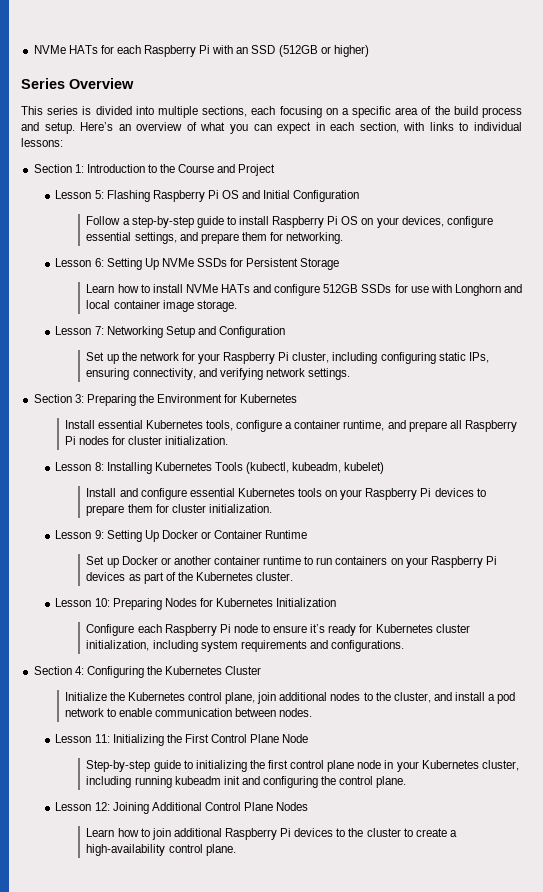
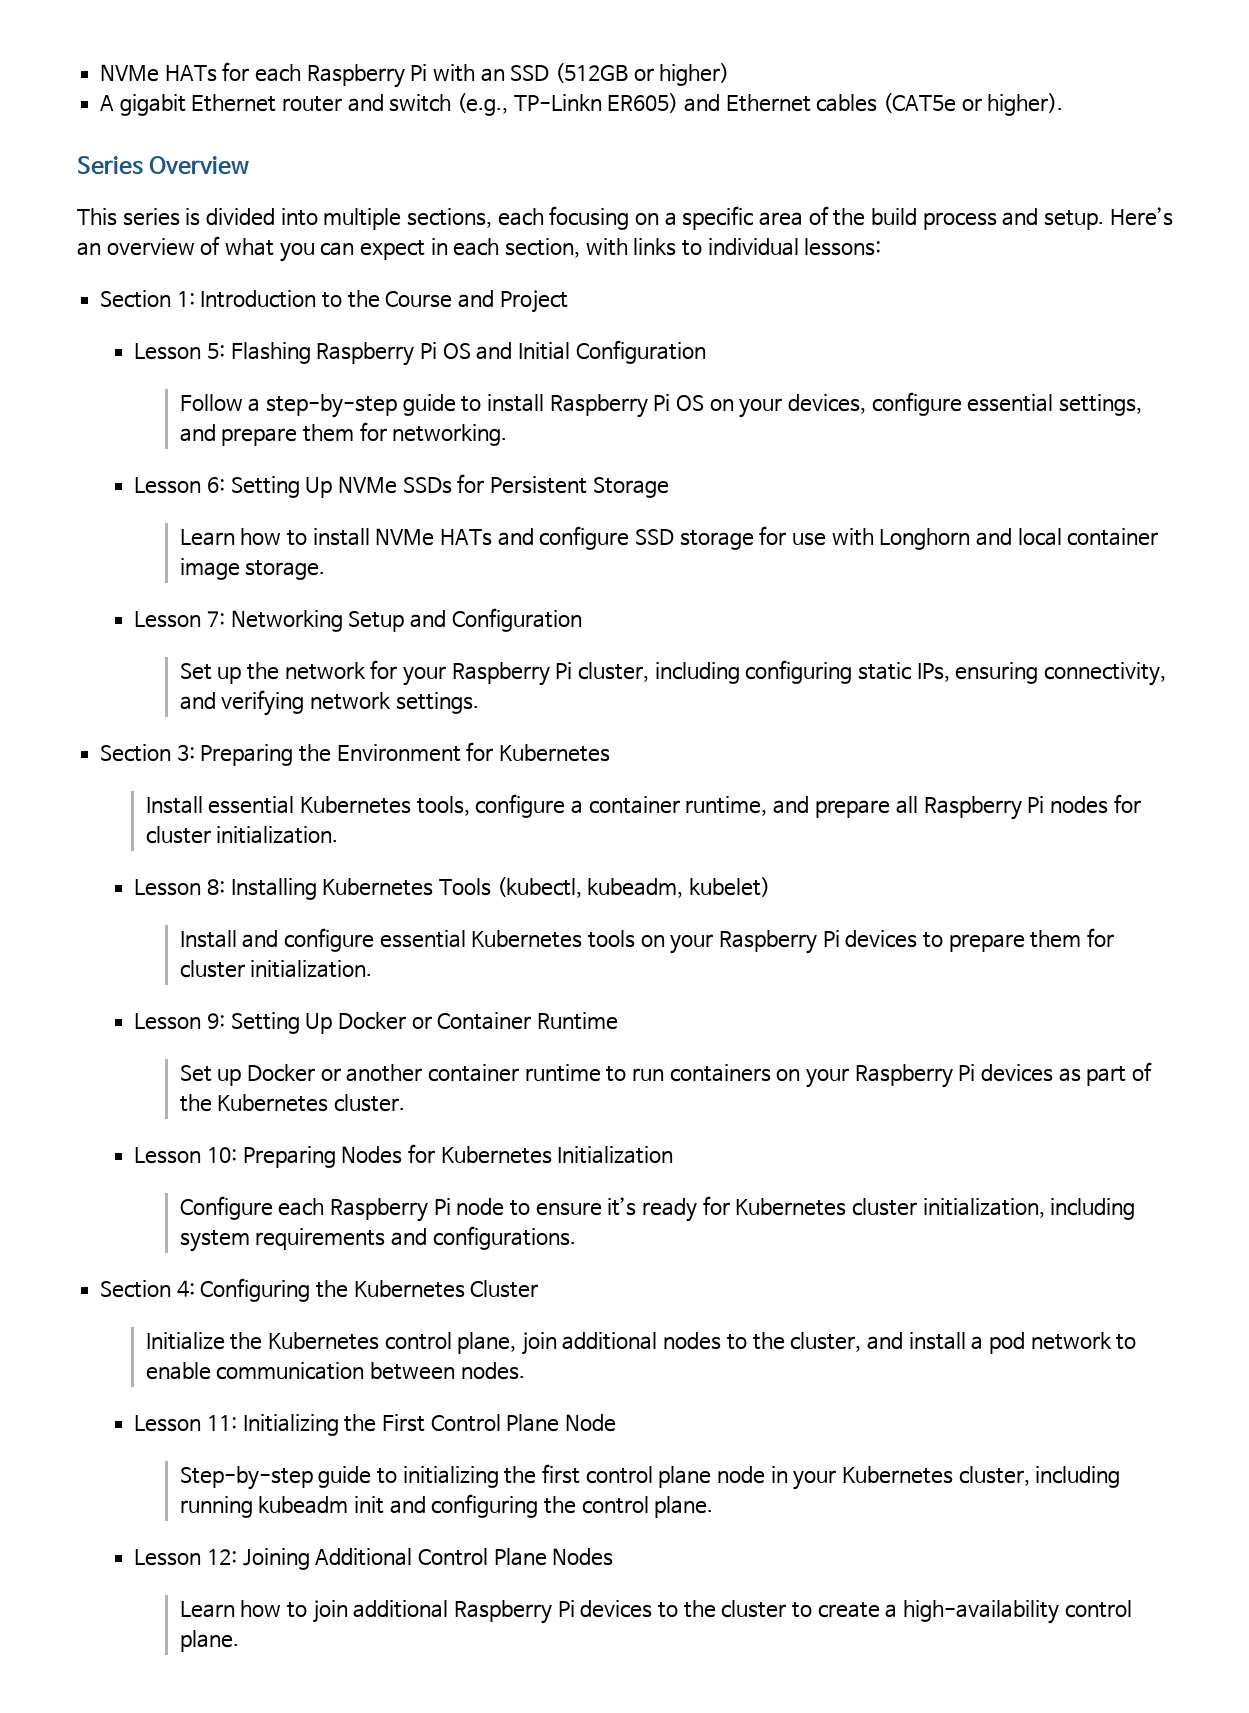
+ A gigabit Ethernet router and switch (e.g., TP-Linkn ER605) and Ethernet cables (CAT5e or higher).
- Learn how to install NVMe HATs and configure 512GB SSDs for use with Longhorn and local container image storage.
+ Learn how to install NVMe HATs and configure SSD storage for use with Longhorn and local container image storage.

